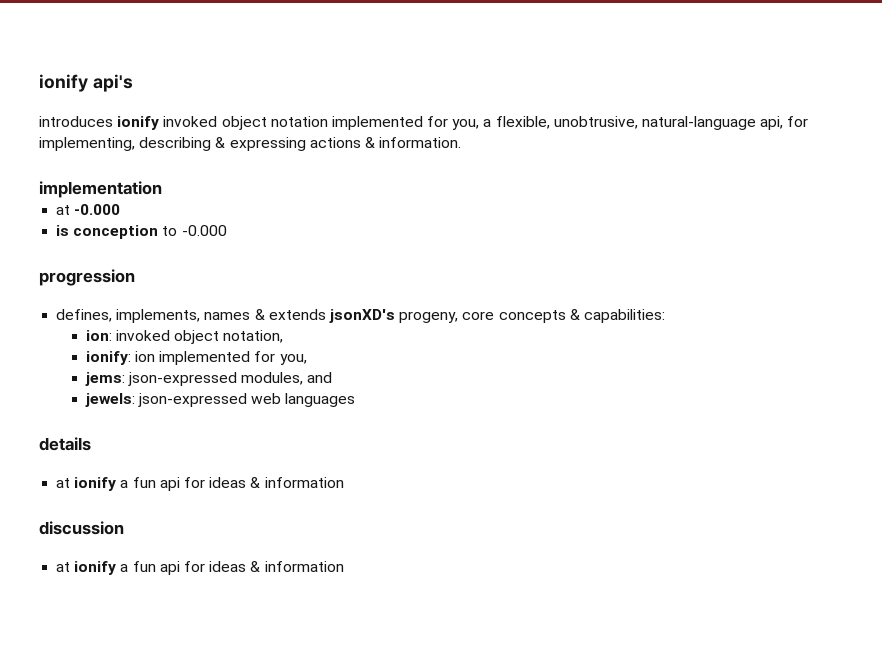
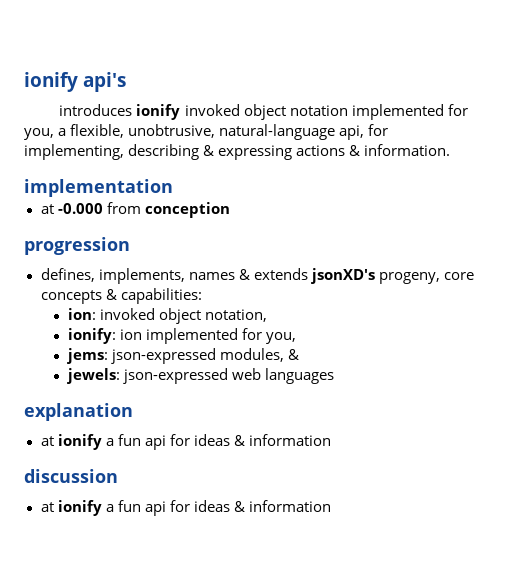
- at -0.000
- is conception to -0.000
+ at -0.000 from conception
- jems: json-expressed modules, and
+ jems: json-expressed modules, &
- details
+ explanation

